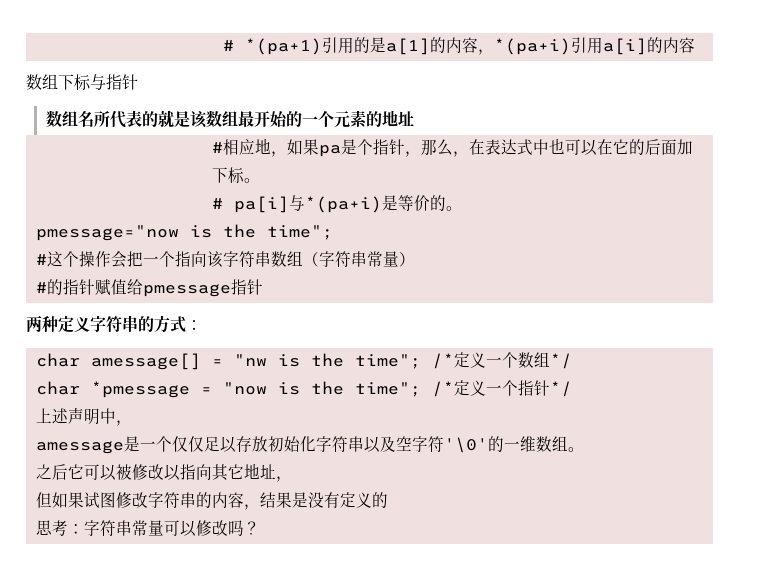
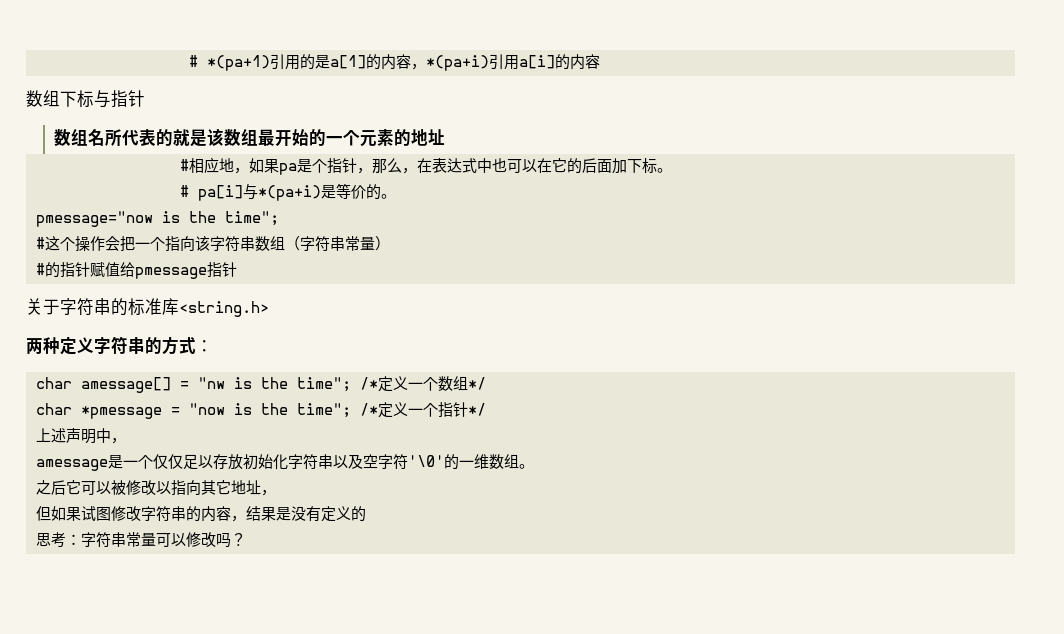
+ 关于字符串的标准库<string.h>

